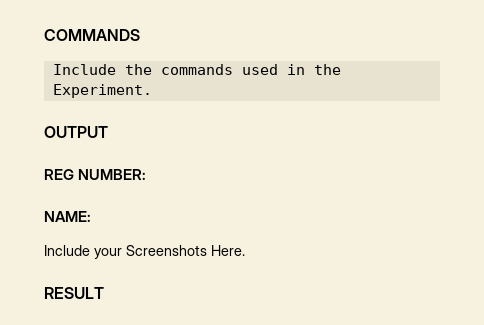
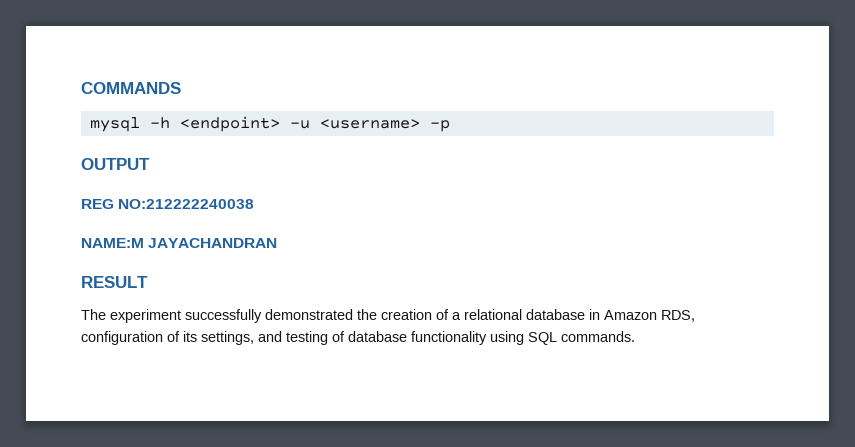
- Include the commands used in the Experiment.
+ mysql -h <endpoint> -u <username> -p
  OUTPUT
- REG NUMBER:
- NAME:
- Include your Screenshots Here.
+ REG NO:212222240038
+ NAME:M JAYACHANDRAN
  RESULT
+ The experiment successfully demonstrated the creation of a relational database in Amazon RDS, configuration of its settings, and testing of database functionality using SQL commands.

